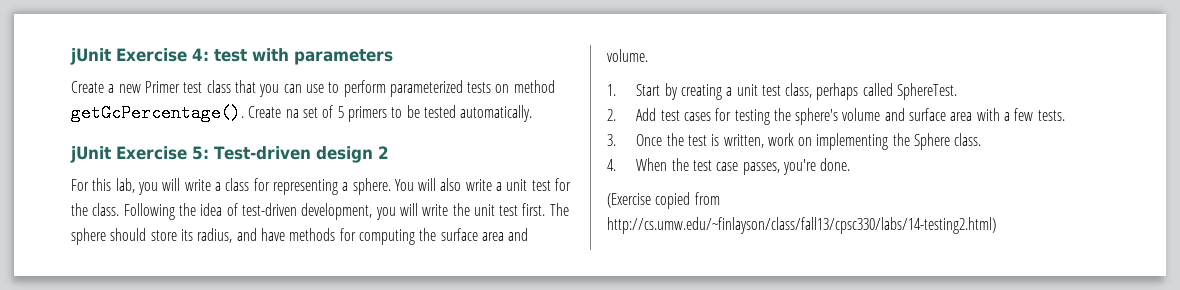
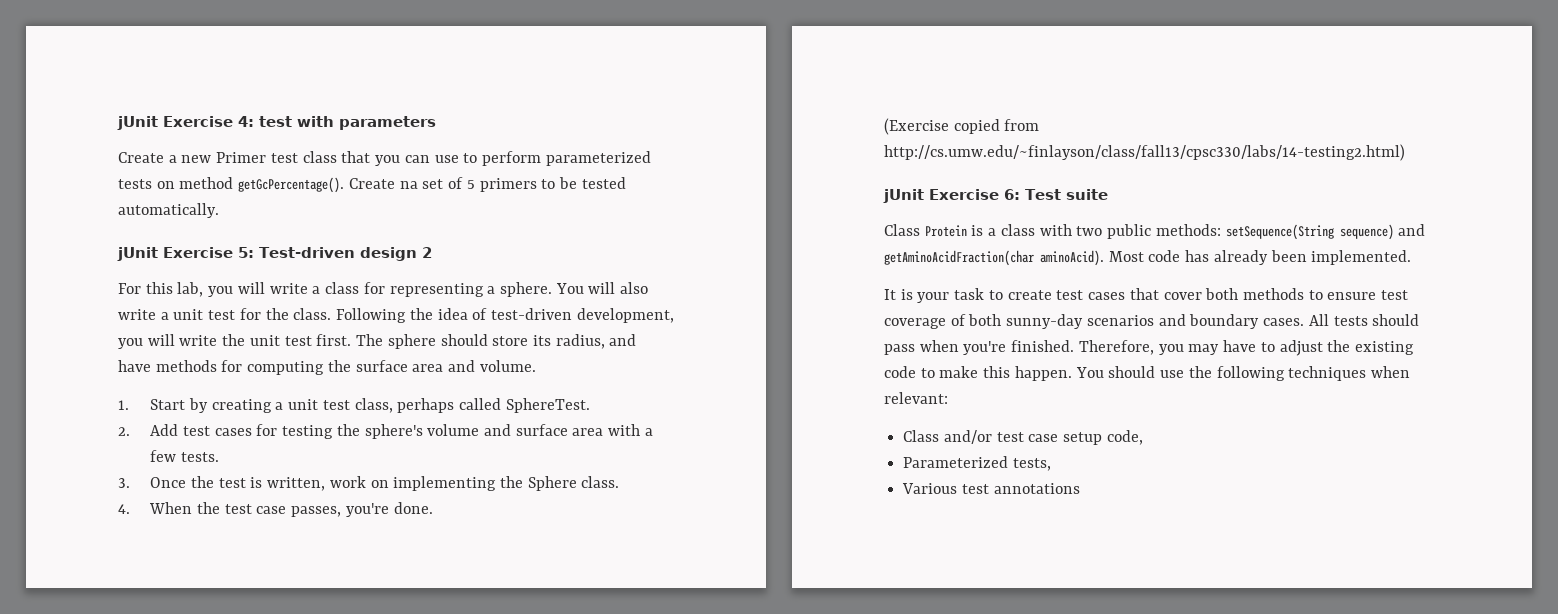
+ jUnit Exercise 6: Test suite
+ Class Protein is a class with two public methods: setSequence(String sequence) and getAminoAcidFraction(char aminoAcid). Most code has already been implemented.
+ It is your task to create test cases that cover both methods to ensure test coverage of both sunny-day scenarios and boundary cases. All tests should pass when you're finished. Therefore, you may have to adjust the existing code to make this happen. You should use the following techniques when relevant:
+ Class and/or test case setup code,
+ Parameterized tests,
+ Various test annotations

